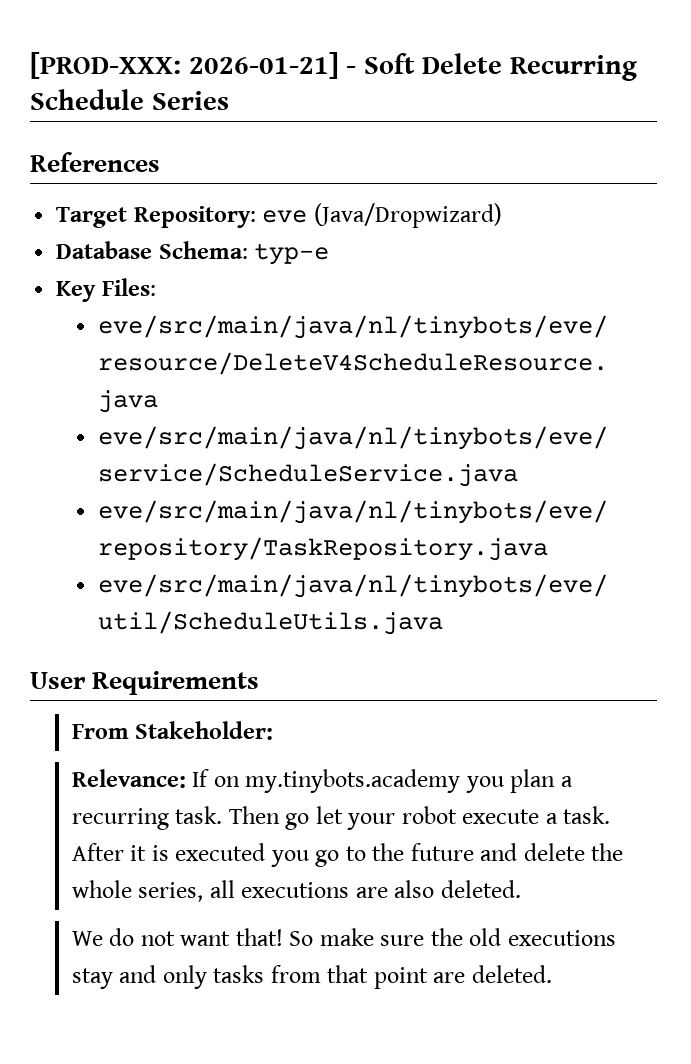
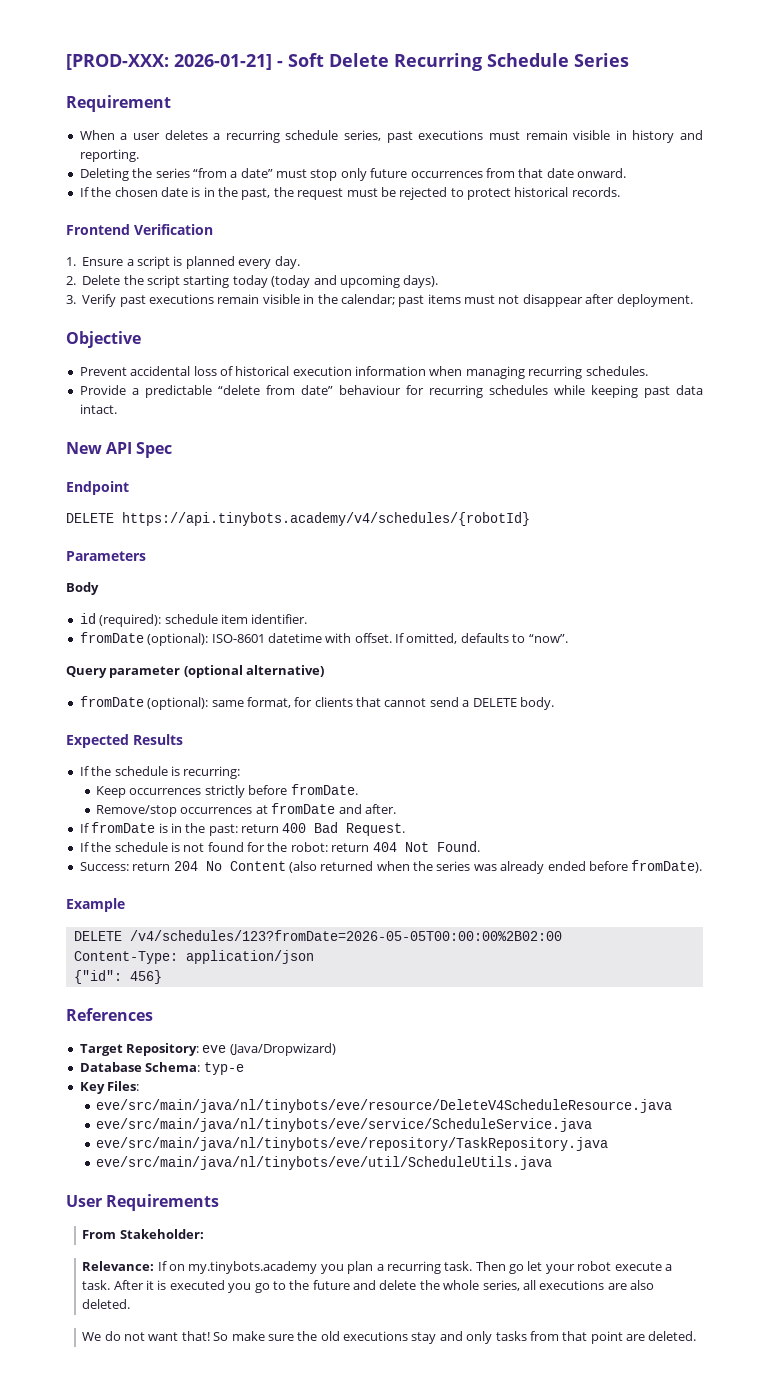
+ Requirement
+ When a user deletes a recurring schedule series, past executions must remain visible in history and reporting.
+ Deleting the series “from a date” must stop only future occurrences from that date onward.
+ If the chosen date is in the past, the request must be rejected to protect historical records.
+ Frontend Verification
+ 1. Ensure a script is planned every day.
+ 2. Delete the script starting today (today and upcoming days).
+ 3. Verify past executions remain visible in the calendar; past items must not disappear after deployment.
+ Objective
+ Prevent accidental loss of historical execution information when managing recurring schedules.
+ Provide a predictable “delete from date” behaviour for recurring schedules while keeping past data intact.
+ New API Spec
+ Endpoint
+ DELETE https://api.tinybots.academy/v4/schedules/{robotId}
+ Parameters
+ Body
+ id (required): schedule item identifier.
+ fromDate (optional): ISO-8601 datetime with offset. If omitted, defaults to “now”.
+ Query parameter (optional alternative)
+ fromDate (optional): same format, for clients that cannot send a DELETE body.
+ Expected Results
+ If the schedule is recurring:
+ Keep occurrences strictly before fromDate.
+ Remove/stop occurrences at fromDate and after.
+ If fromDate is in the past: return 400 Bad Request.
+ If the schedule is not found for the robot: return 404 Not Found.
+ Success: return 204 No Content (also returned when the series was already ended before fromDate).
+ Example
+ DELETE /v4/schedules/123?fromDate=2026-05-05T00:00:00%2B02:00
+ Content-Type: application/json
+ {"id": 456}

